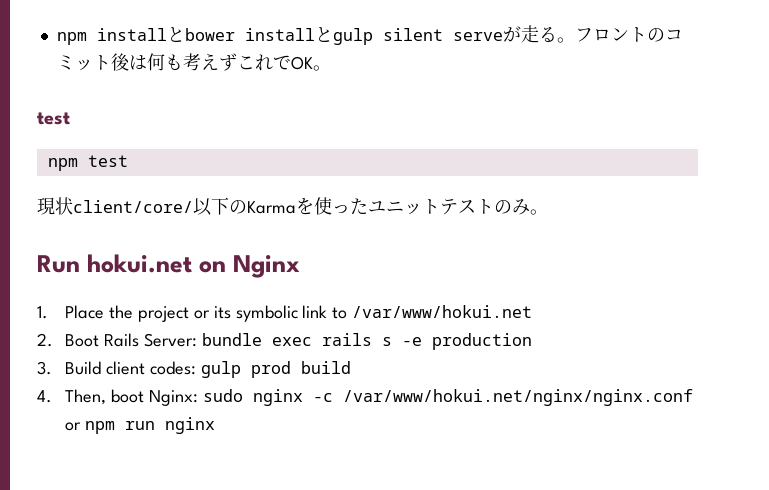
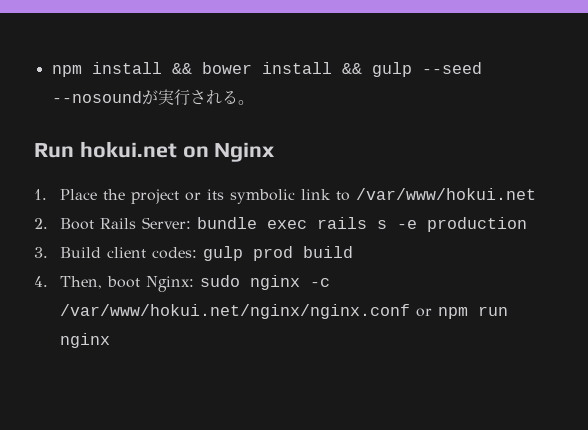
- npm installとbower installとgulp silent serveが走る。フロントのコミット後は何も考えずこれでOK。
- test
- npm test
- 現状client/core/以下のKarmaを使ったユニットテストのみ。
+ npm install && bower install && gulp --seed --nosoundが実行される。

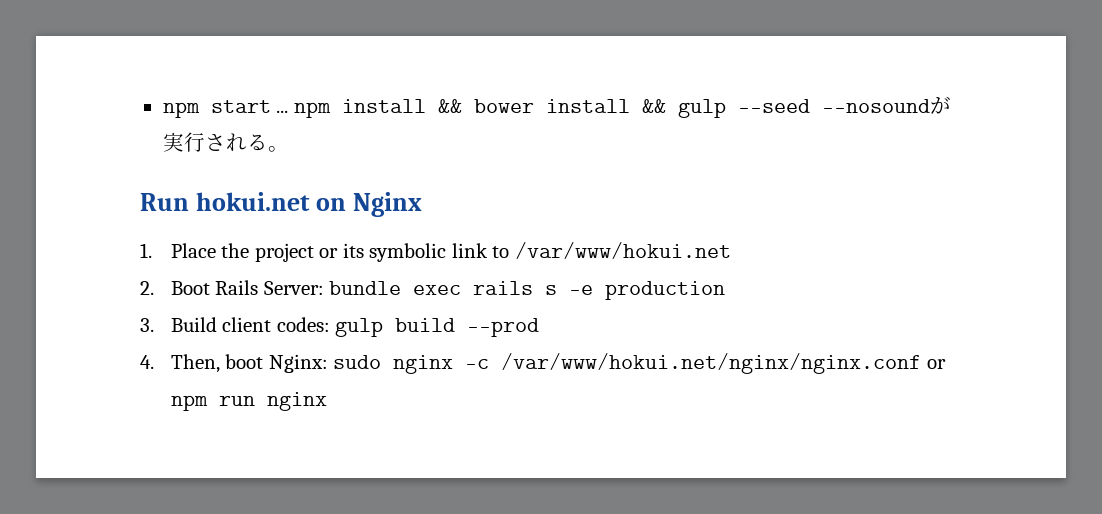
- npm install && bower install && gulp --seed --nosoundが実行される。
+ npm start ... npm install && bower install && gulp --seed --nosoundが実行される。
- 3. Build client codes: gulp prod build
+ 3. Build client codes: gulp build --prod

